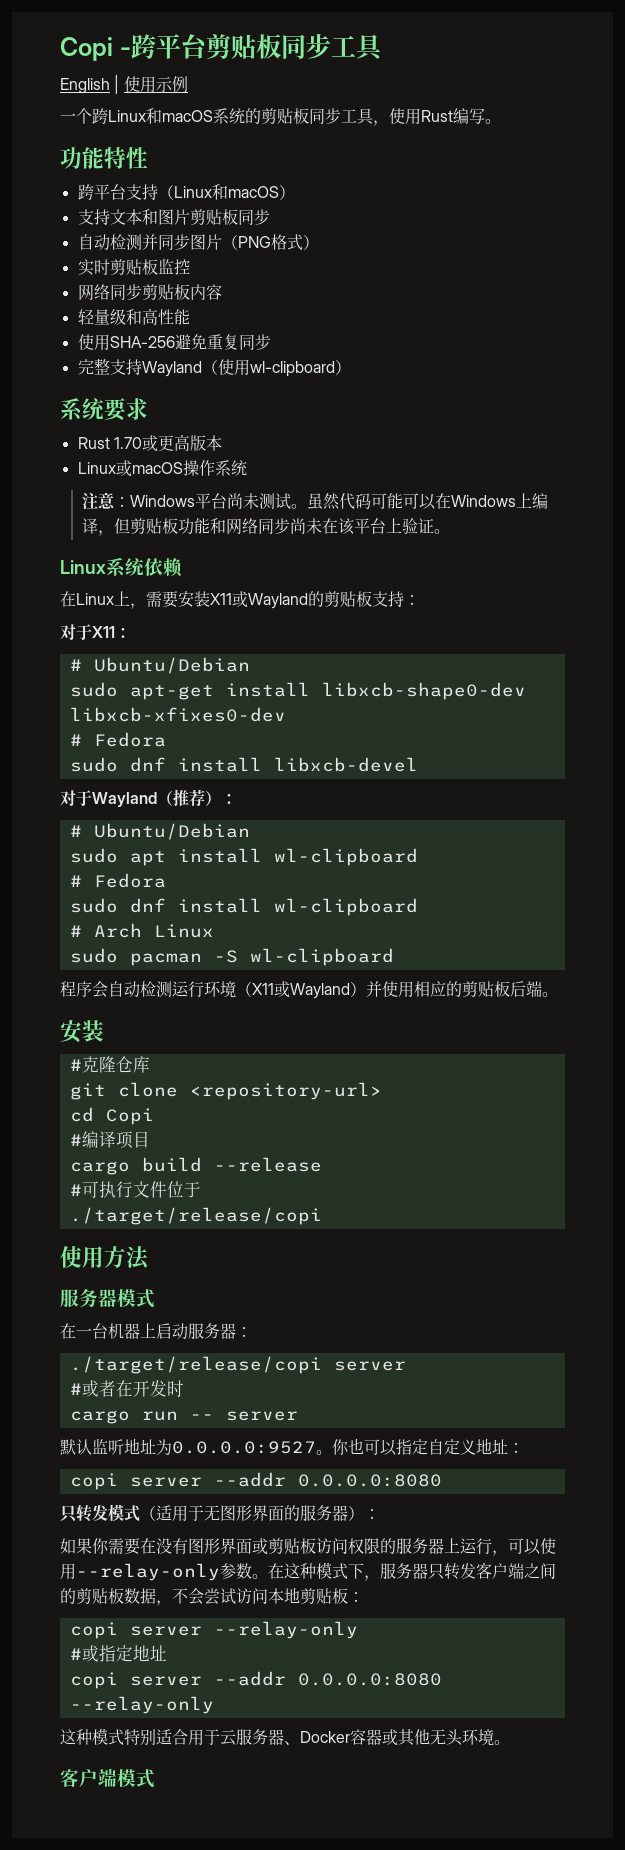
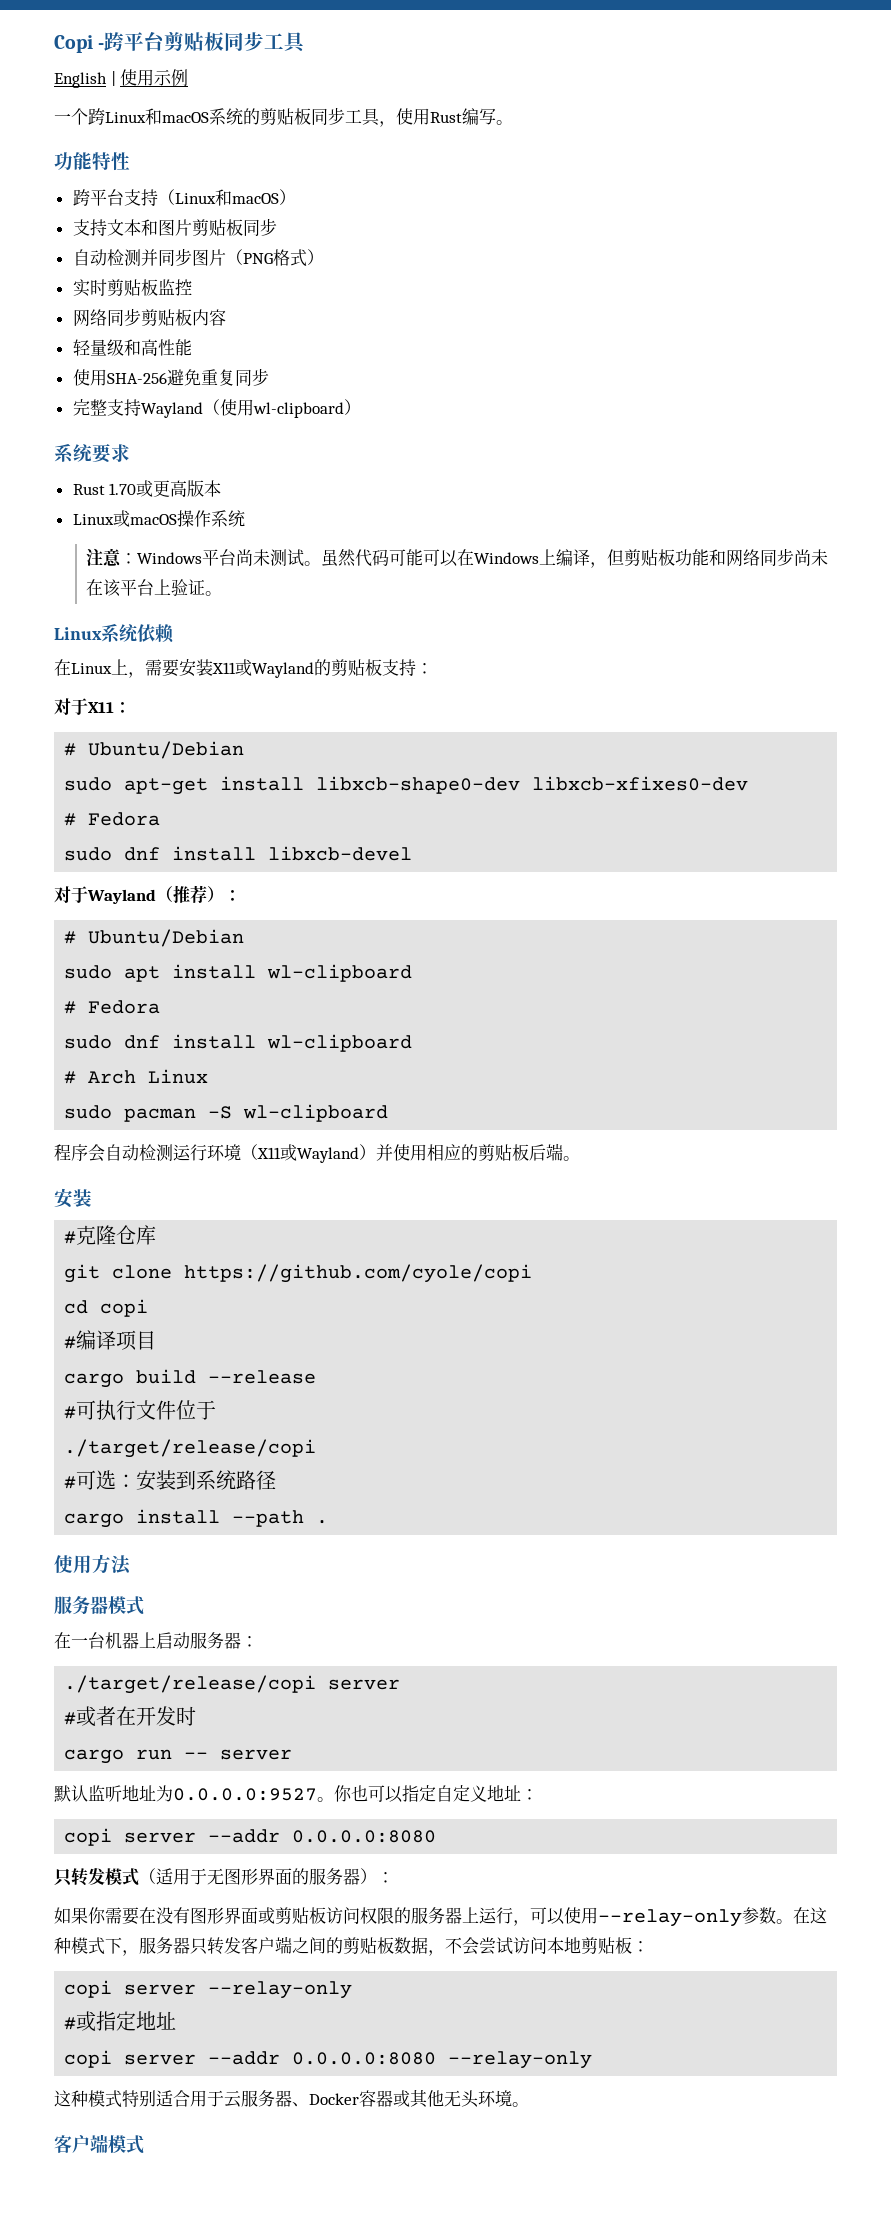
- git clone <repository-url>
+ git clone https://github.com/cyole/copi
- cd Copi
+ cd copi
+ #可选：安装到系统路径
+ cargo install --path .

